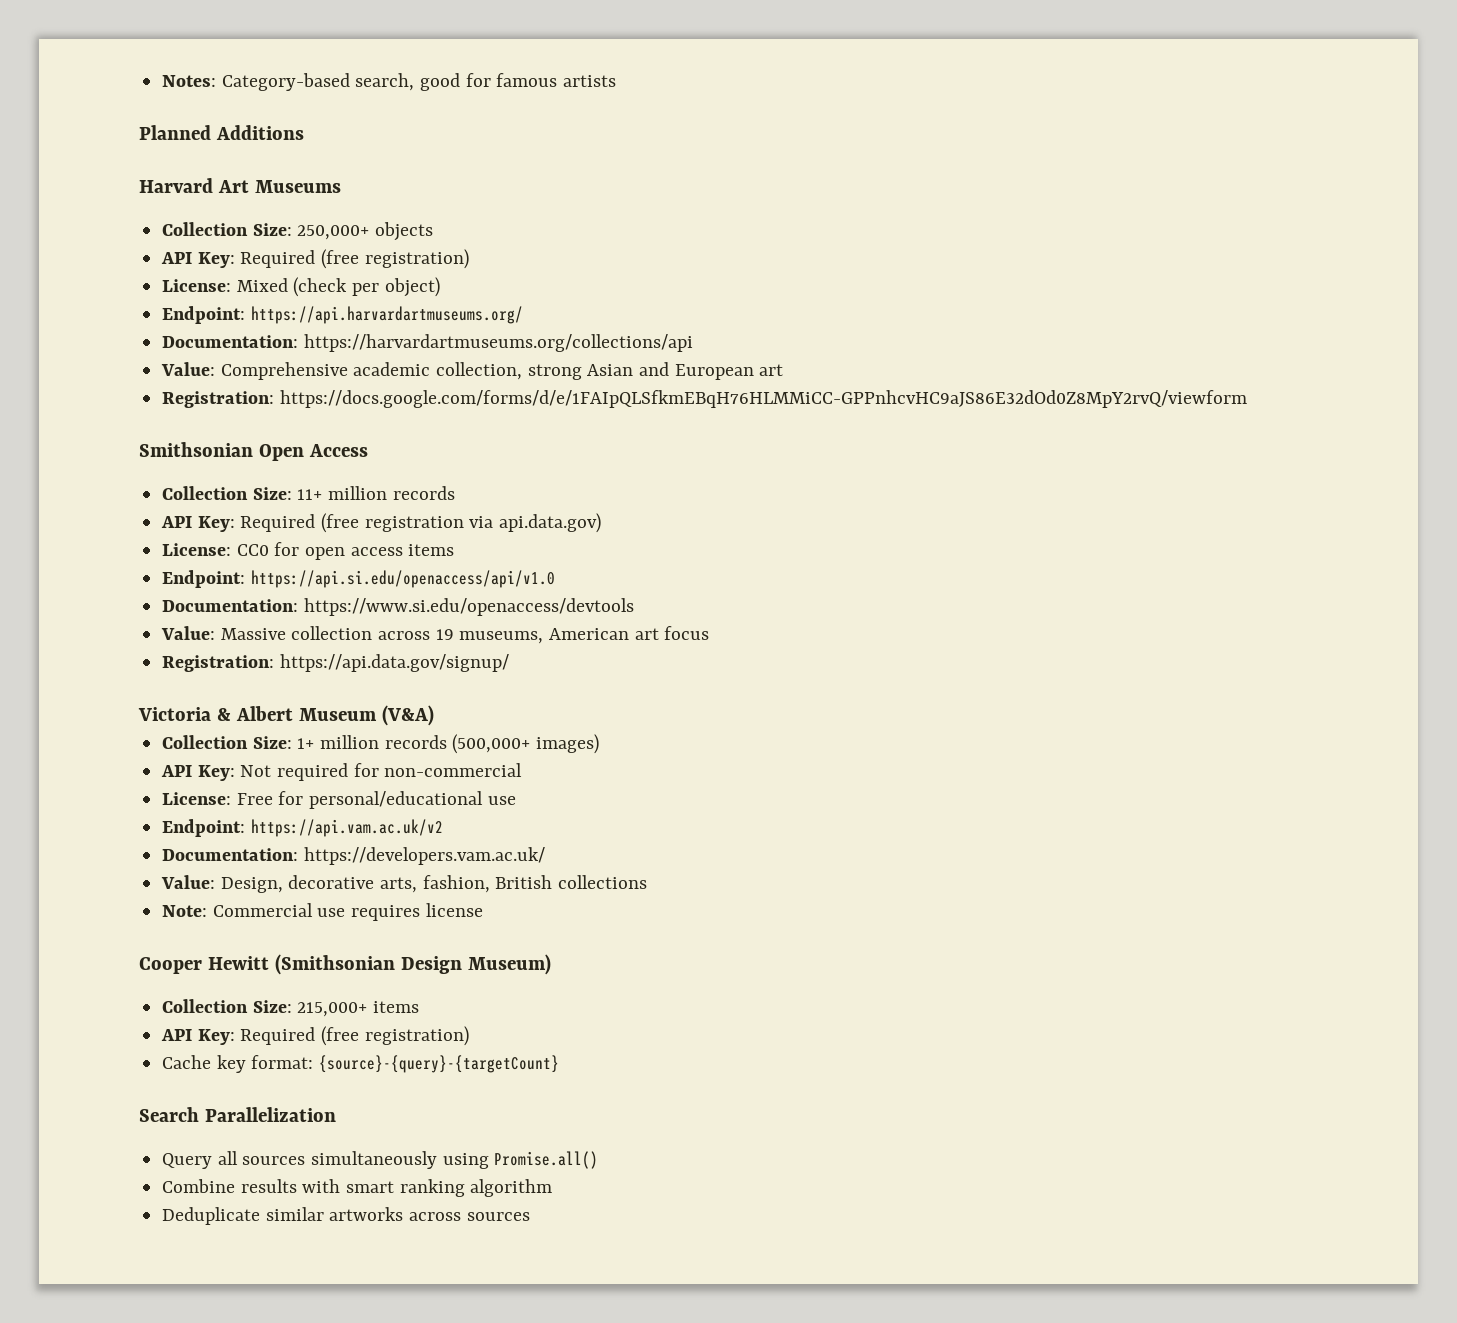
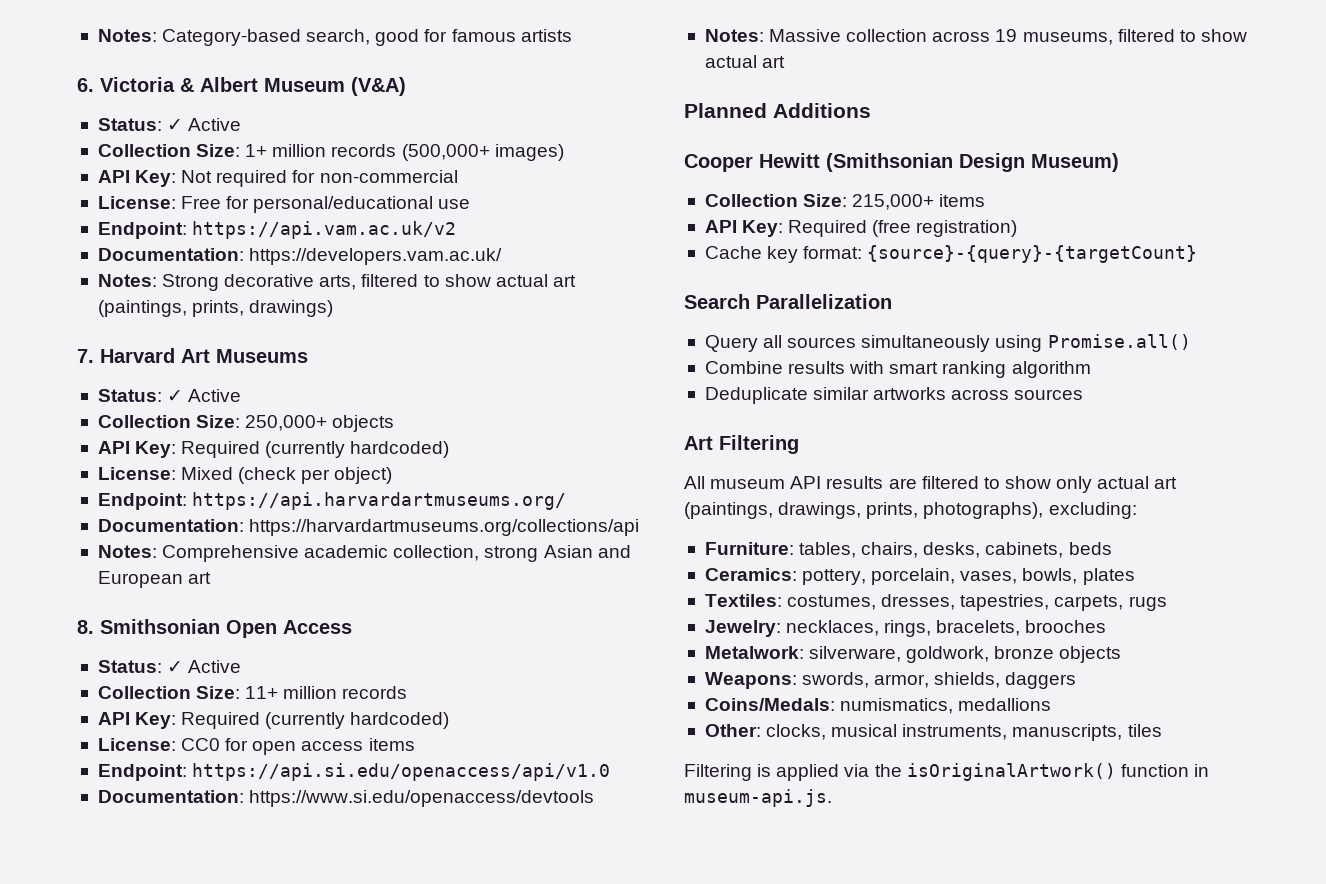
- Planned Additions
- Harvard Art Museums
- Collection Size: 250,000+ objects
- API Key: Required (free registration)
- License: Mixed (check per object)
- Endpoint: https://api.harvardartmuseums.org/
- Documentation: https://harvardartmuseums.org/collections/api
- Value: Comprehensive academic collection, strong Asian and European art
- Registration: https://docs.google.com/forms/d/e/1FAIpQLSfkmEBqH76HLMMiCC-GPPnhcvHC9aJS86E32dOd0Z8MpY2rvQ/viewform
- Smithsonian Open Access
- Collection Size: 11+ million records
- API Key: Required (free registration via api.data.gov)
- License: CC0 for open access items
- Endpoint: https://api.si.edu/openaccess/api/v1.0
- Documentation: https://www.si.edu/openaccess/devtools
- Value: Massive collection across 19 museums, American art focus
- Registration: https://api.data.gov/signup/
- Victoria & Albert Museum (V&A)
+ 6. Victoria & Albert Museum (V&A)
+ Status: ✓ Active
- Value: Design, decorative arts, fashion, British collections
- Note: Commercial use requires license
+ Notes: Strong decorative arts, filtered to show actual art (paintings, prints, drawings)
+ 7. Harvard Art Museums
+ Status: ✓ Active
+ Collection Size: 250,000+ objects
+ API Key: Required (currently hardcoded)
+ License: Mixed (check per object)
+ Endpoint: https://api.harvardartmuseums.org/
+ Documentation: https://harvardartmuseums.org/collections/api
+ Notes: Comprehensive academic collection, strong Asian and European art
+ 8. Smithsonian Open Access
+ Status: ✓ Active
+ Collection Size: 11+ million records
+ API Key: Required (currently hardcoded)
+ License: CC0 for open access items
+ Endpoint: https://api.si.edu/openaccess/api/v1.0
+ Documentation: https://www.si.edu/openaccess/devtools
+ Notes: Massive collection across 19 museums, filtered to show actual art
+ Planned Additions
+ Art Filtering
+ All museum API results are filtered to show only actual art (paintings, drawings, prints, photographs), excluding:
+ Furniture: tables, chairs, desks, cabinets, beds
+ Ceramics: pottery, porcelain, vases, bowls, plates
+ Textiles: costumes, dresses, tapestries, carpets, rugs
+ Jewelry: necklaces, rings, bracelets, brooches
+ Metalwork: silverware, goldwork, bronze objects
+ Weapons: swords, armor, shields, daggers
+ Coins/Medals: numismatics, medallions
+ Other: clocks, musical instruments, manuscripts, tiles
+ Filtering is applied via the isOriginalArtwork() function in museum-api.js.

